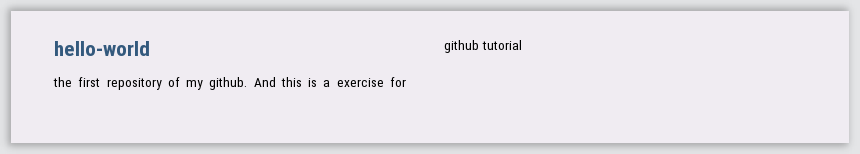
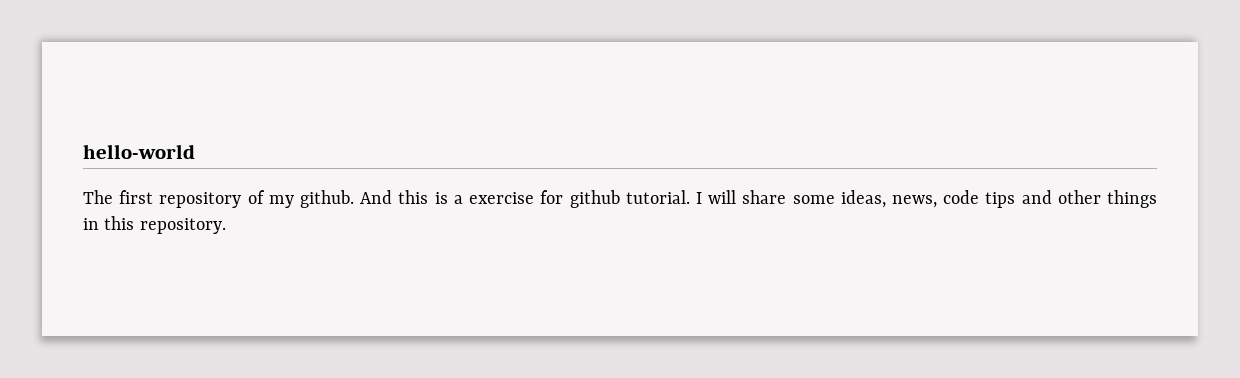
- the first repository of my github.
+ The first repository of my github.
- And this is a exercise for github tutorial
+ And this is a exercise for github tutorial. I will share some ideas, news, code tips and other things in this repository.

